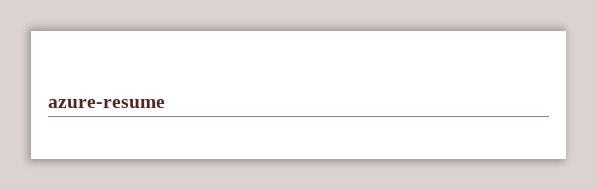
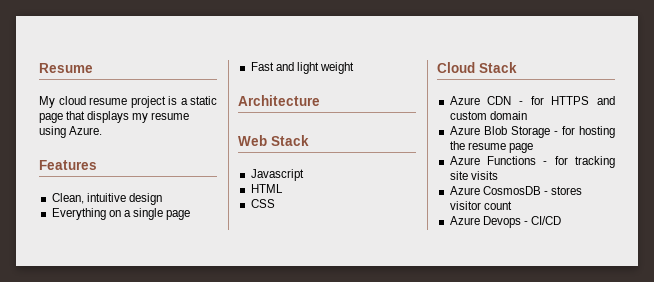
- azure-resume
+ Resume
+ My cloud resume project is a static page that displays my resume using Azure.
+ Features
+ Clean, intuitive design
+ Everything on a single page
+ Fast and light weight
+ Architecture
+ Web Stack
+ Javascript
+ HTML
+ CSS
+ Cloud Stack
+ Azure CDN - for HTTPS and custom domain
+ Azure Blob Storage - for hosting the resume page
+ Azure Functions - for tracking site visits
+ Azure CosmosDB - stores visitor count
+ Azure Devops - CI/CD

